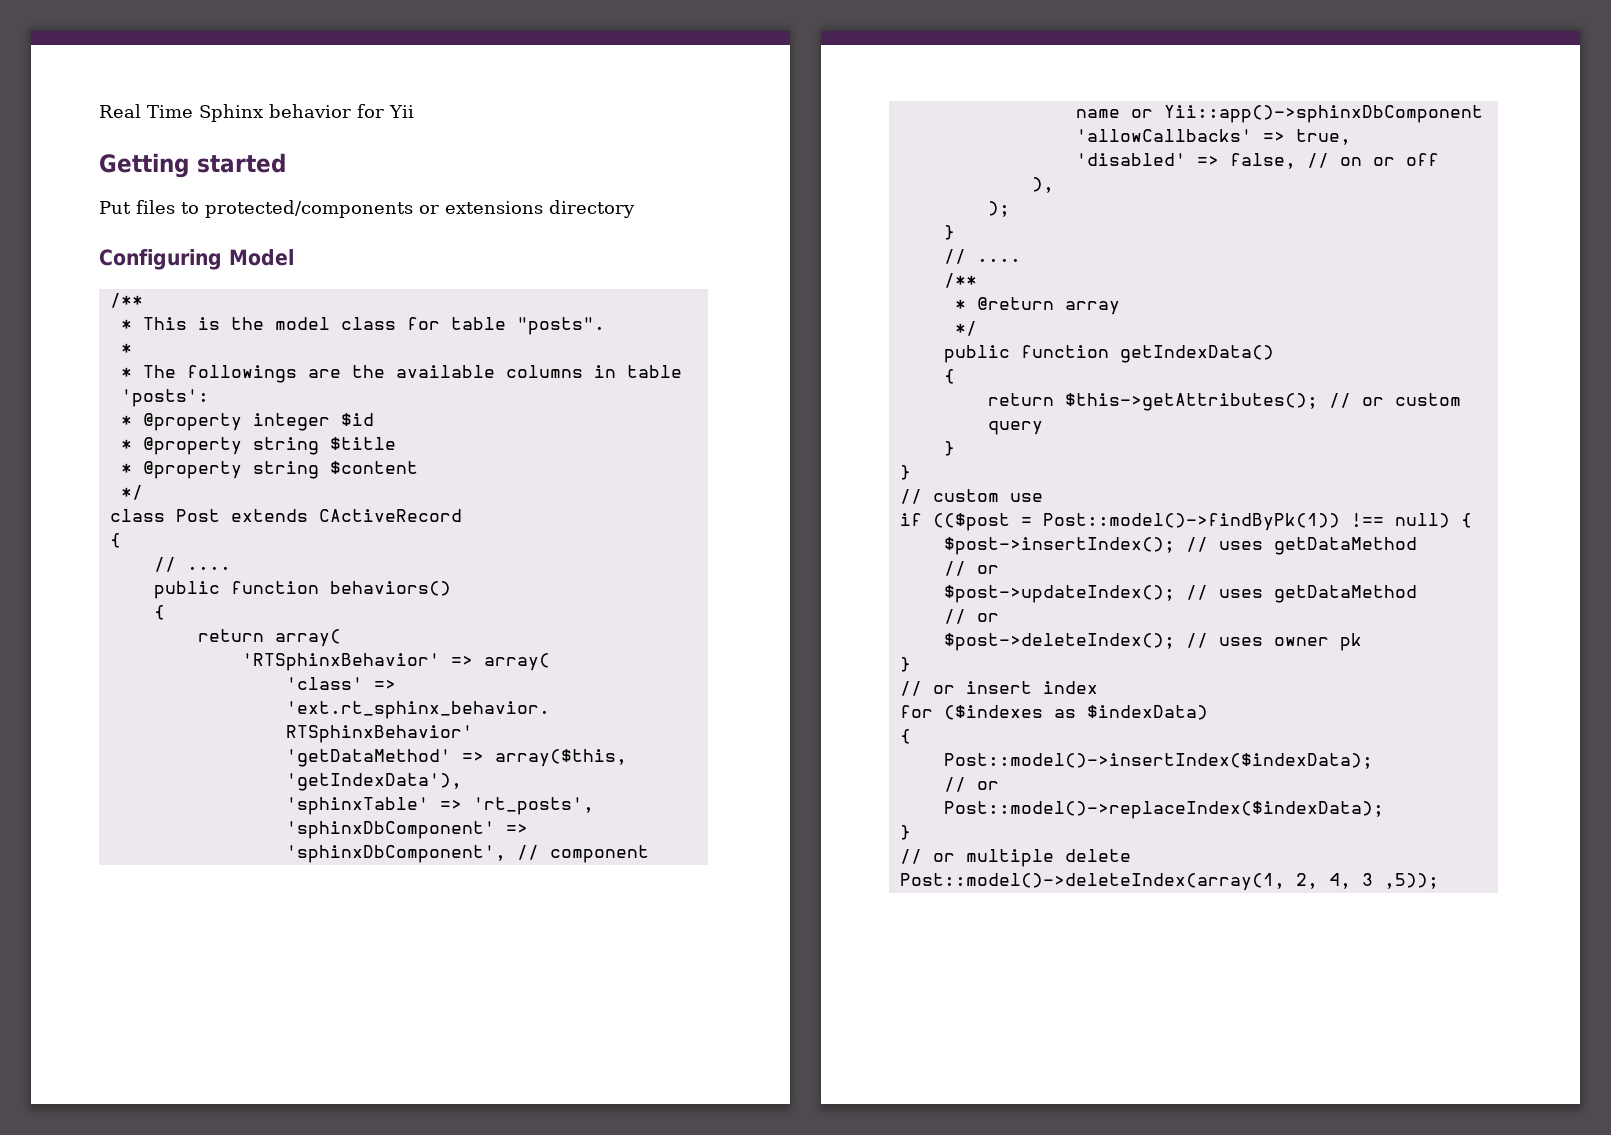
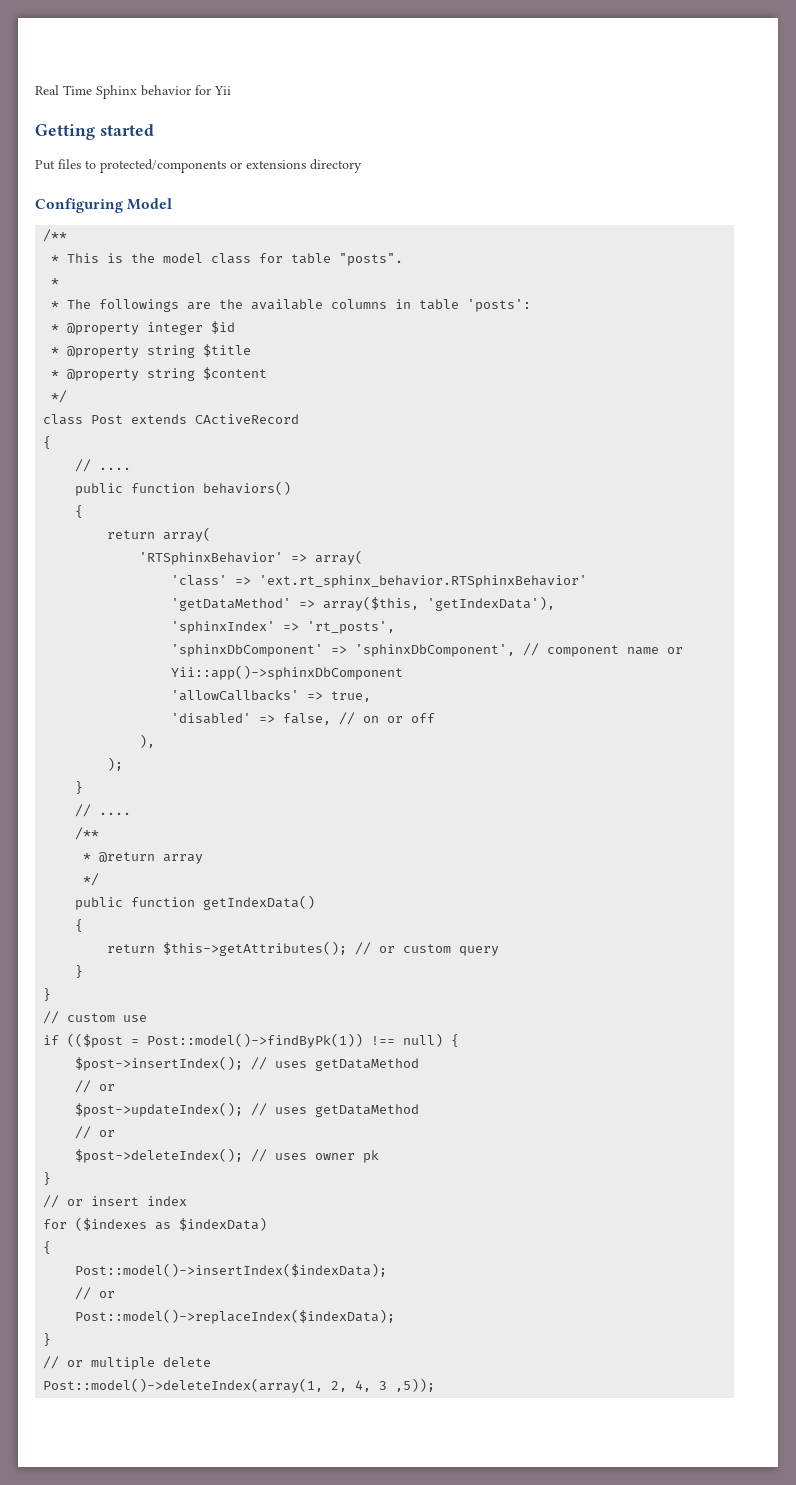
- 'sphinxTable' => 'rt_posts',
+ 'sphinxIndex' => 'rt_posts',

